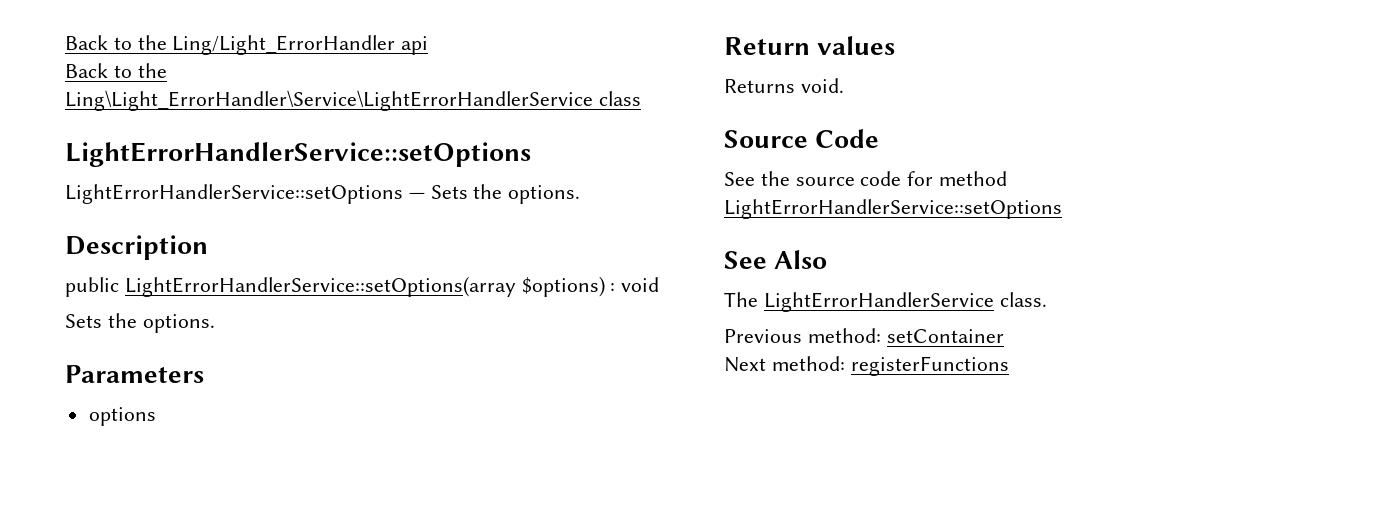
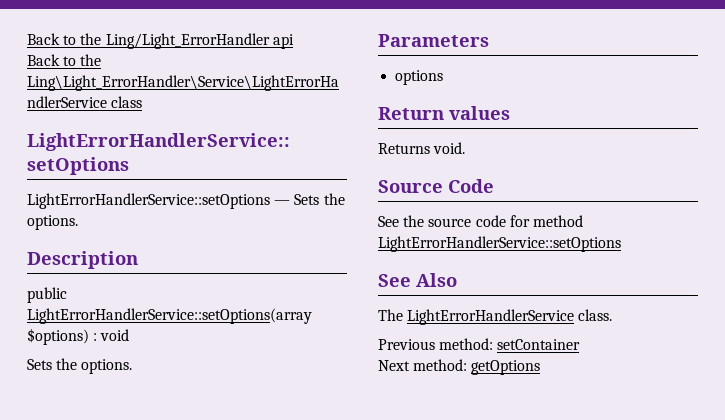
- Next method: registerFunctions
+ Next method: getOptions

